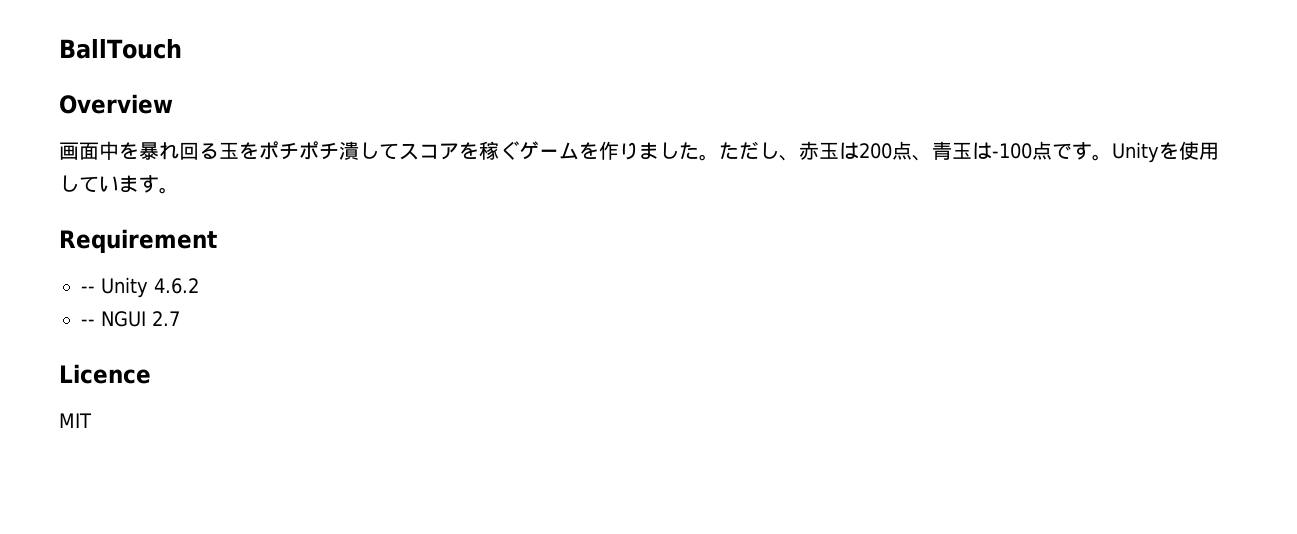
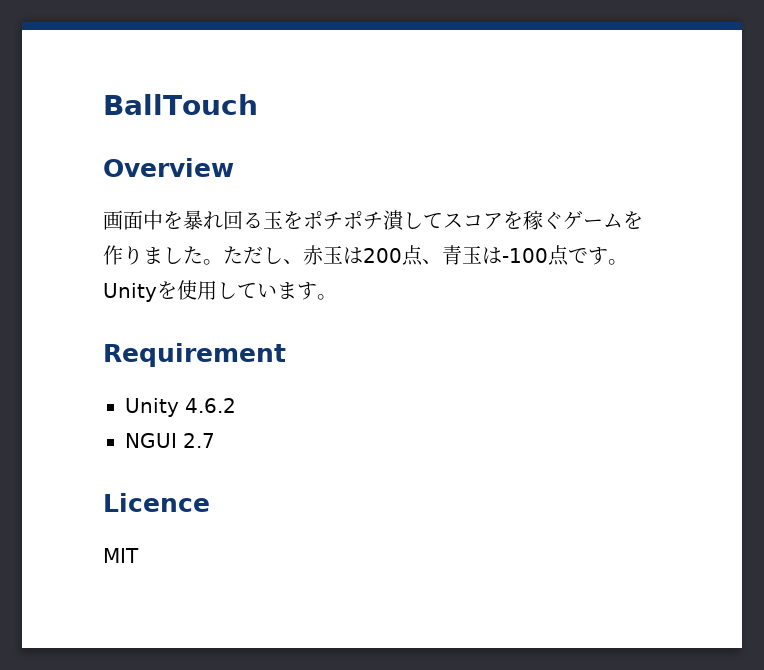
- -- Unity 4.6.2
+ Unity 4.6.2
- -- NGUI 2.7
+ NGUI 2.7

